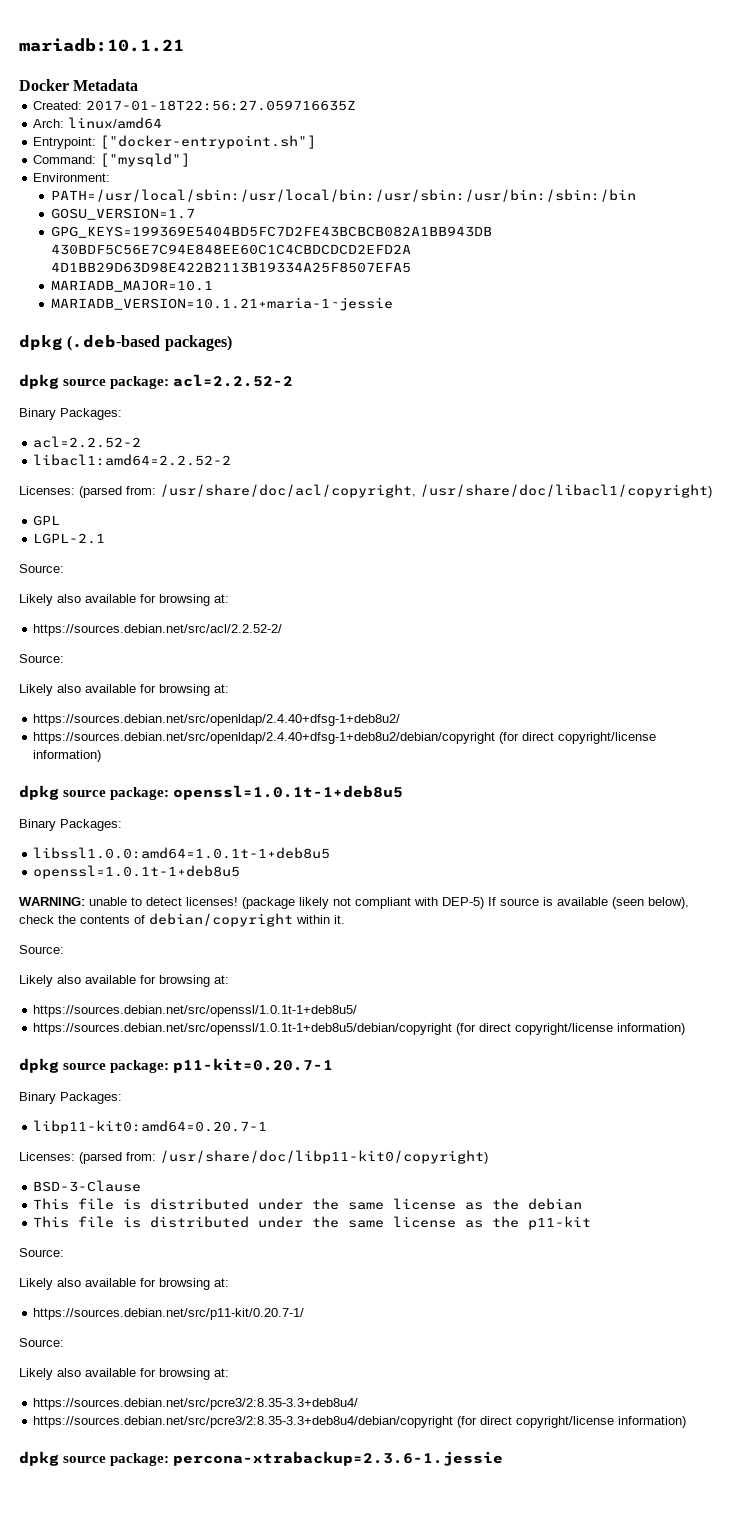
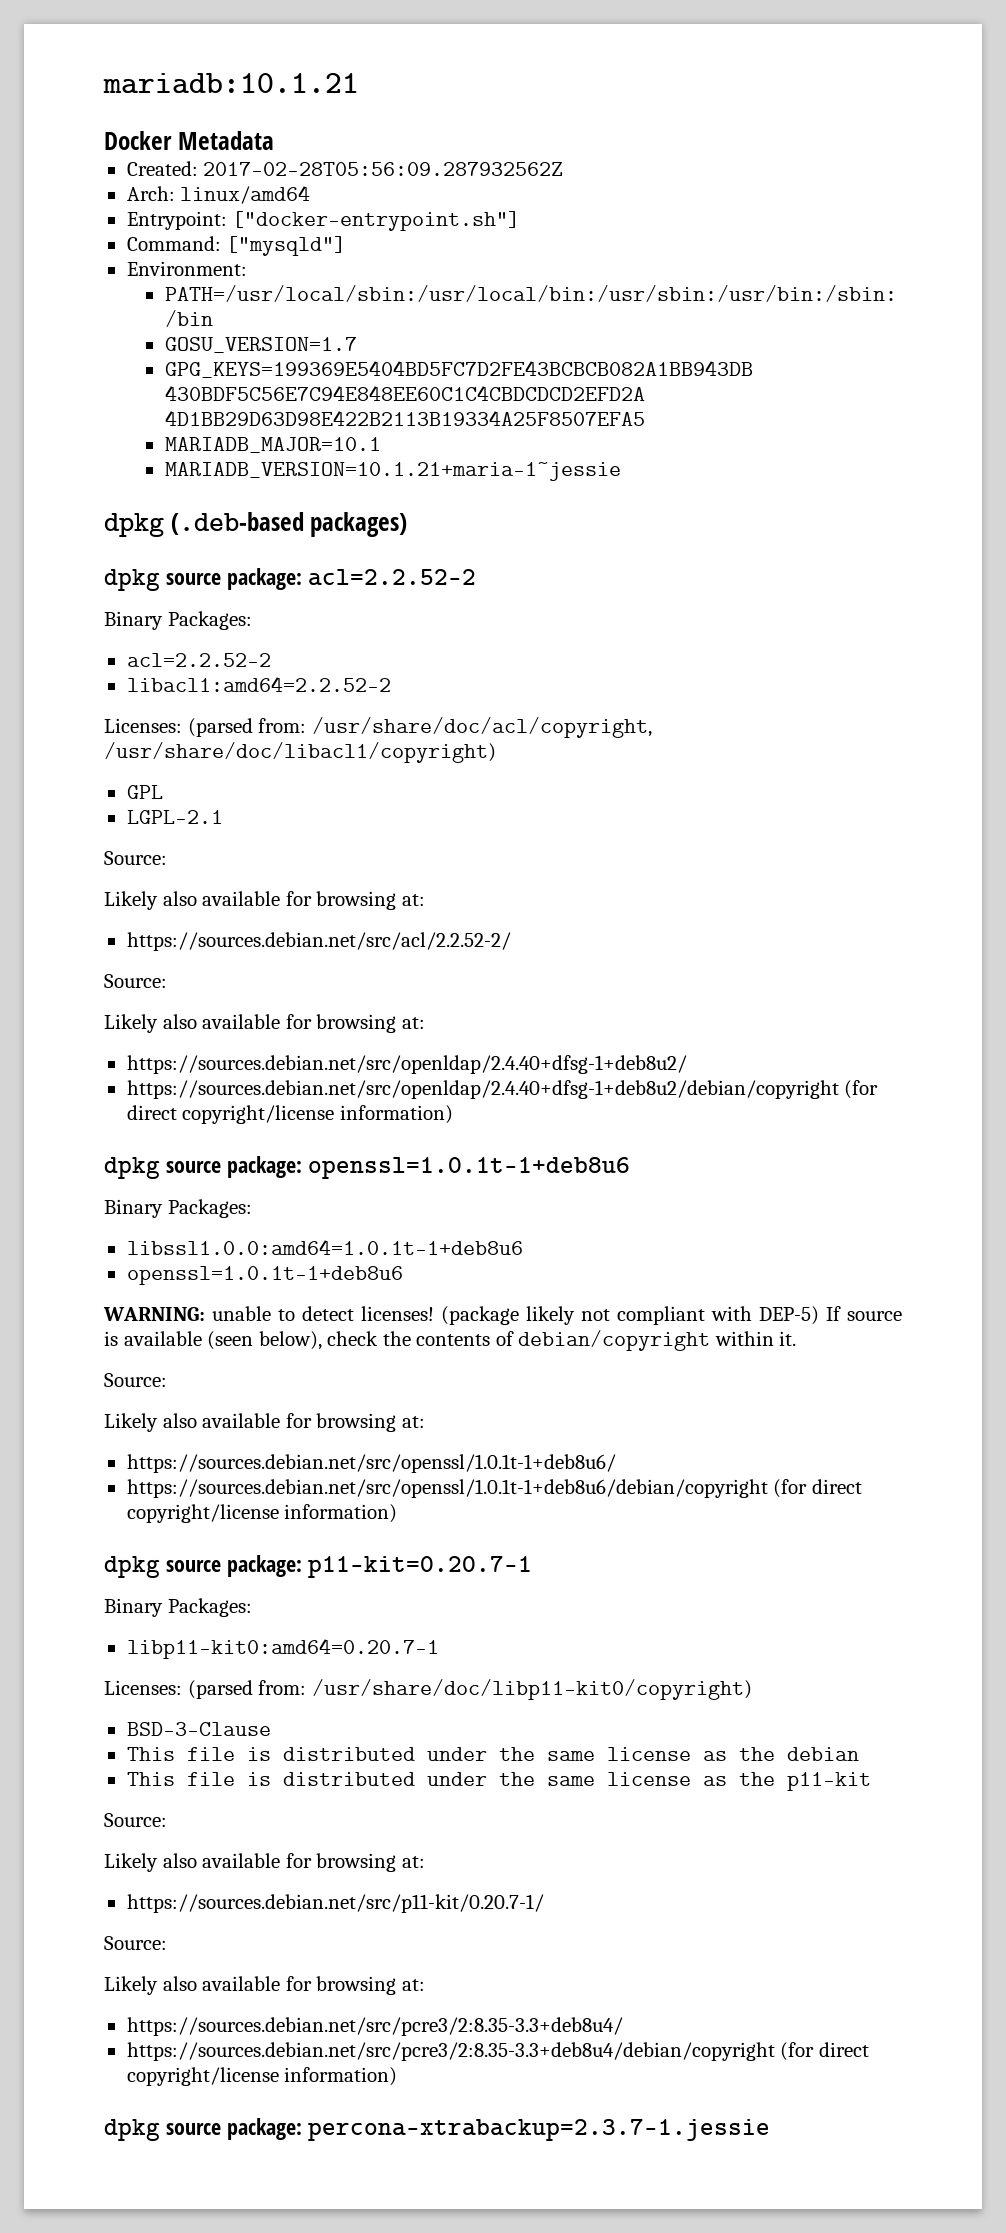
- Created: 2017-01-18T22:56:27.059716635Z
+ Created: 2017-02-28T05:56:09.287932562Z
- dpkg source package: openssl=1.0.1t-1+deb8u5
+ dpkg source package: openssl=1.0.1t-1+deb8u6
  Binary Packages:
- libssl1.0.0:amd64=1.0.1t-1+deb8u5
- openssl=1.0.1t-1+deb8u5
+ libssl1.0.0:amd64=1.0.1t-1+deb8u6
+ openssl=1.0.1t-1+deb8u6
- https://sources.debian.net/src/openssl/1.0.1t-1+deb8u5/
- https://sources.debian.net/src/openssl/1.0.1t-1+deb8u5/debian/copyright (for direct copyright/license information)
+ https://sources.debian.net/src/openssl/1.0.1t-1+deb8u6/
+ https://sources.debian.net/src/openssl/1.0.1t-1+deb8u6/debian/copyright (for direct copyright/license information)
- dpkg source package: percona-xtrabackup=2.3.6-1.jessie
+ dpkg source package: percona-xtrabackup=2.3.7-1.jessie

